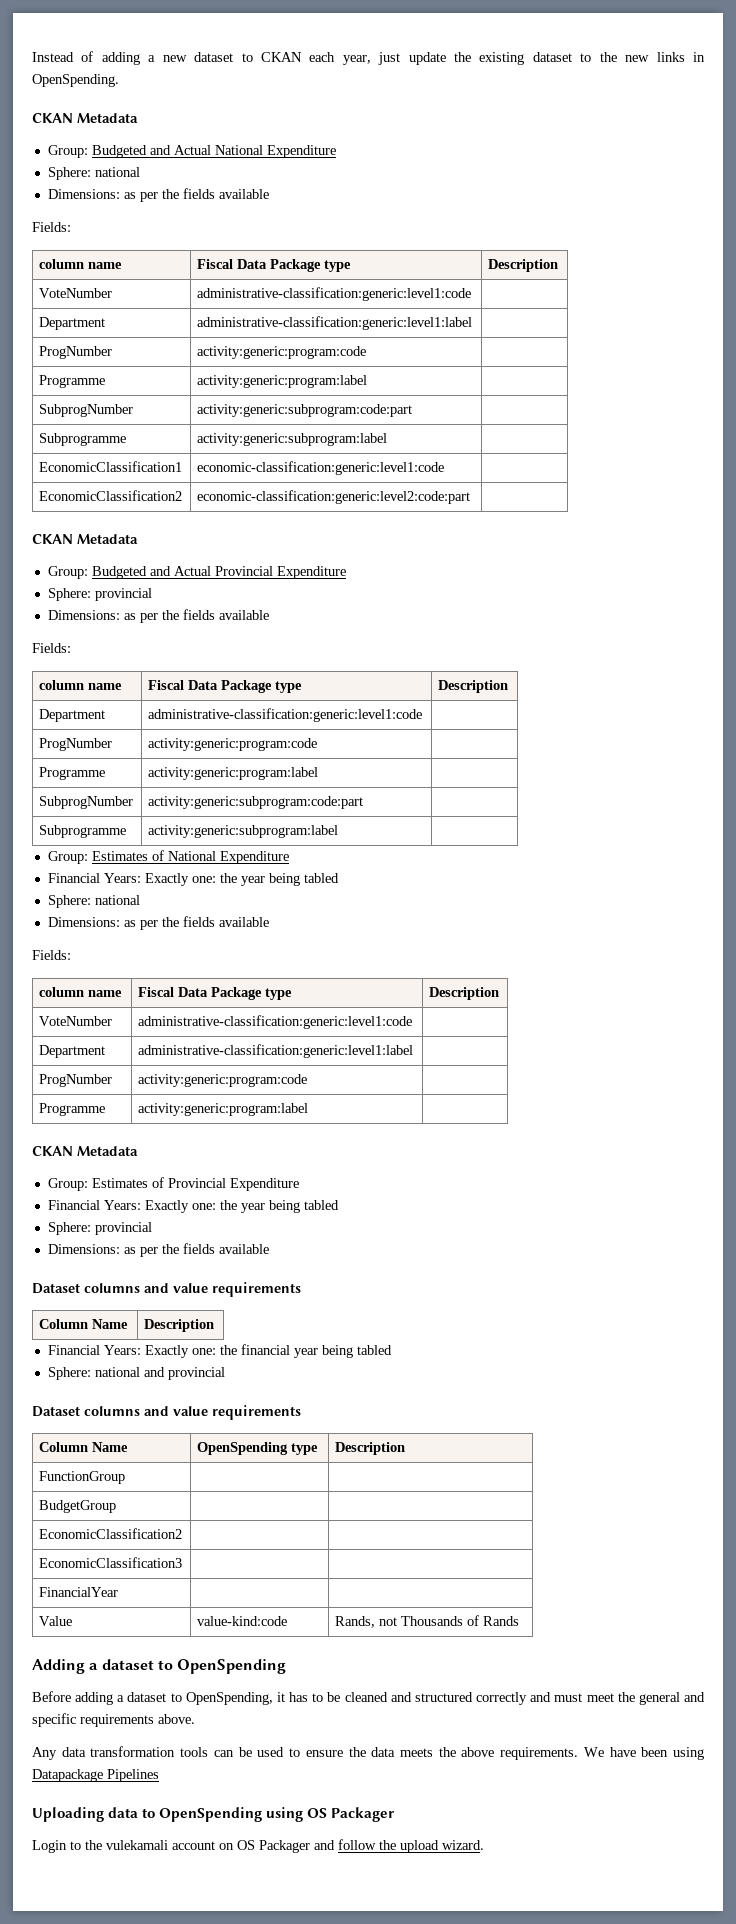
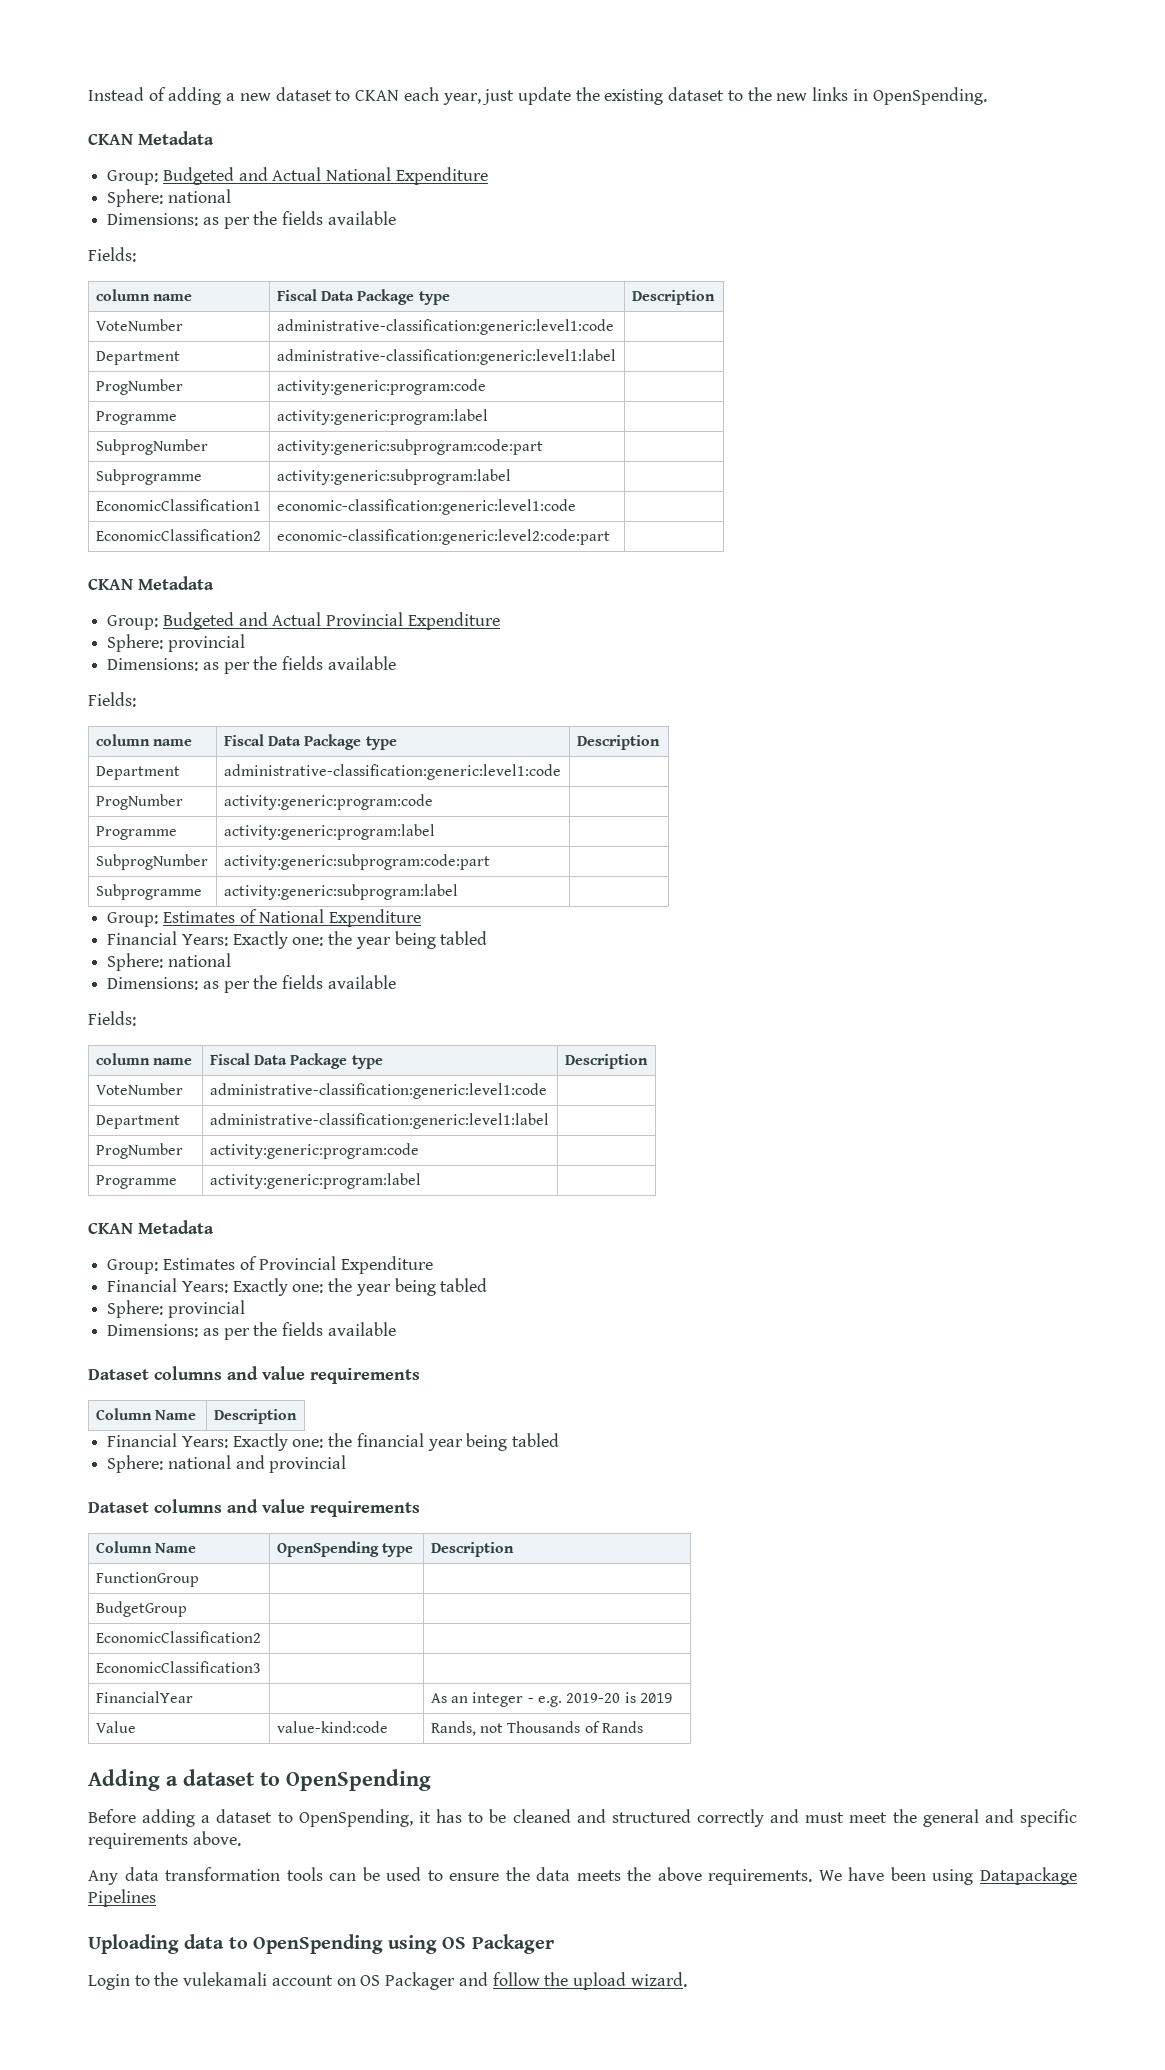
- FinancialYear | |
+ FinancialYear | | As an integer - e.g. 2019-20 is 2019

